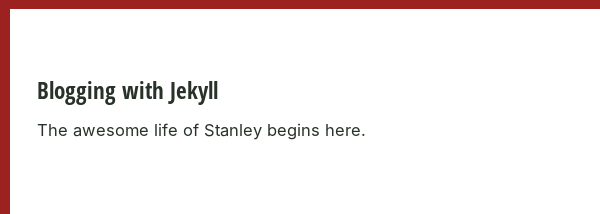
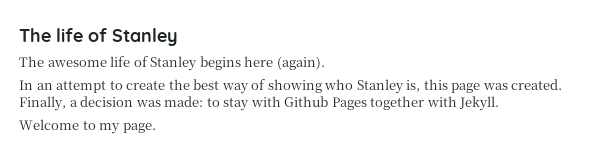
- Blogging with Jekyll
+ The life of Stanley
- The awesome life of Stanley begins here.
+ The awesome life of Stanley begins here (again).
+ In an attempt to create the best way of showing who Stanley is, this page was created. Finally, a decision was made: to stay with Github Pages together with Jekyll.
+ Welcome to my page.

